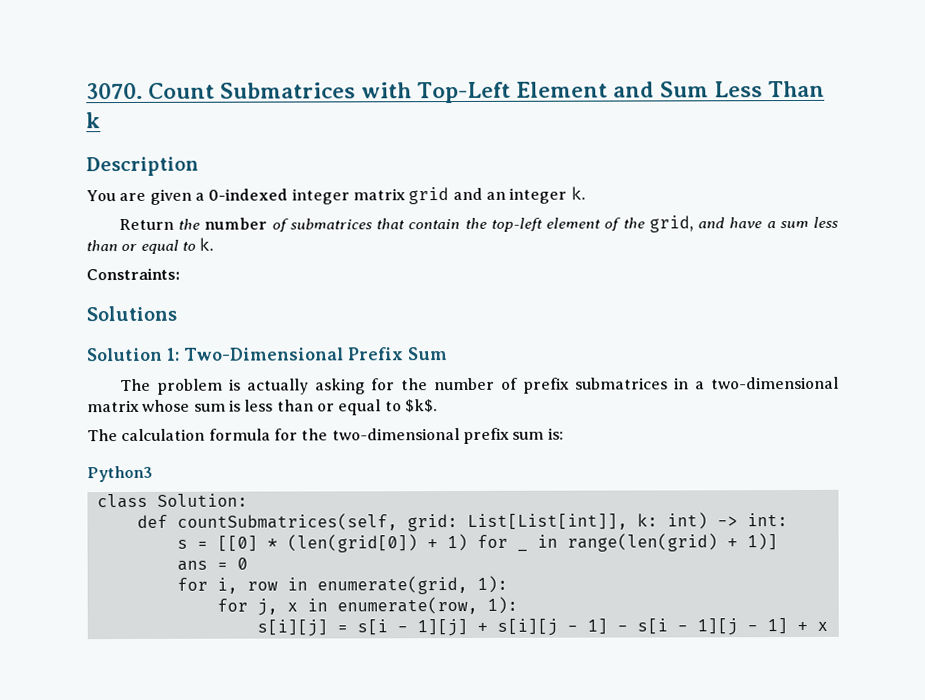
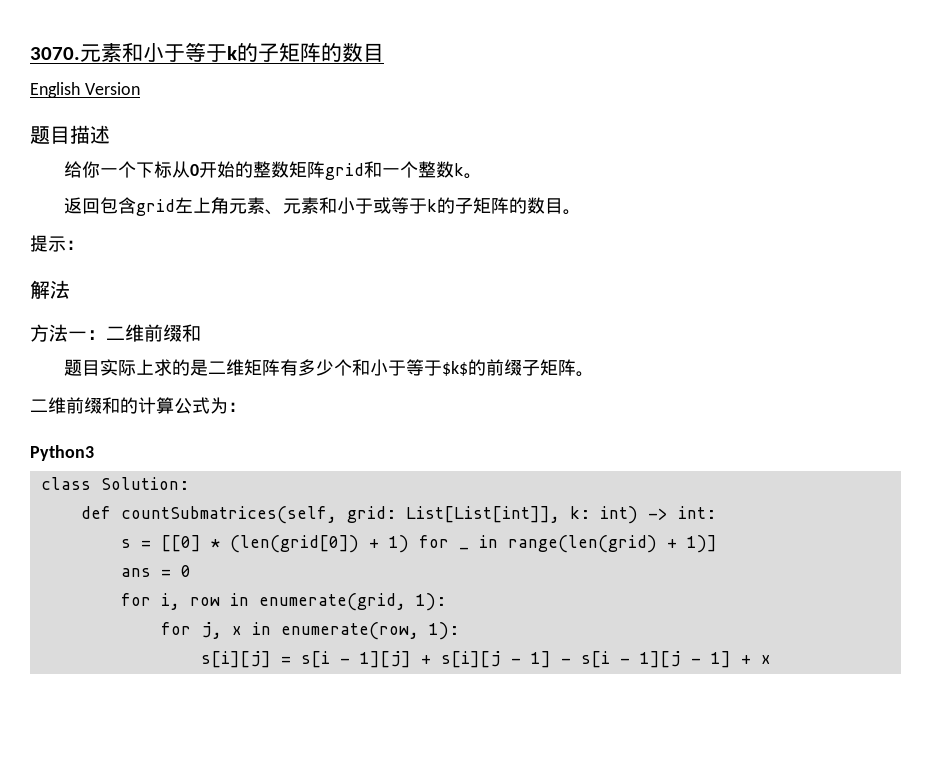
- Count Submatrices with Top-Left Element and Sum Less Than k
- Description
- You are given a 0-indexed integer matrix grid and an integer k.
- Return the number of submatrices that contain the top-left element of the grid, and have a sum less than or equal to k.
- Constraints:
- Solutions
- Solution 1: Two-Dimensional Prefix Sum
- The problem is actually asking for the number of prefix submatrices in a two-dimensional matrix whose sum is less than or equal to $k$.
- The calculation formula for the two-dimensional prefix sum is:
+ 元素和小于等于k的子矩阵的数目
+ English Version
+ 题目描述
+ 给你一个下标从0开始的整数矩阵grid和一个整数k。
+ 返回包含grid左上角元素、元素和小于或等于k的子矩阵的数目。
+ 提示：
+ 解法
+ 方法一：二维前缀和
+ 题目实际上求的是二维矩阵有多少个和小于等于$k$的前缀子矩阵。
+ 二维前缀和的计算公式为：

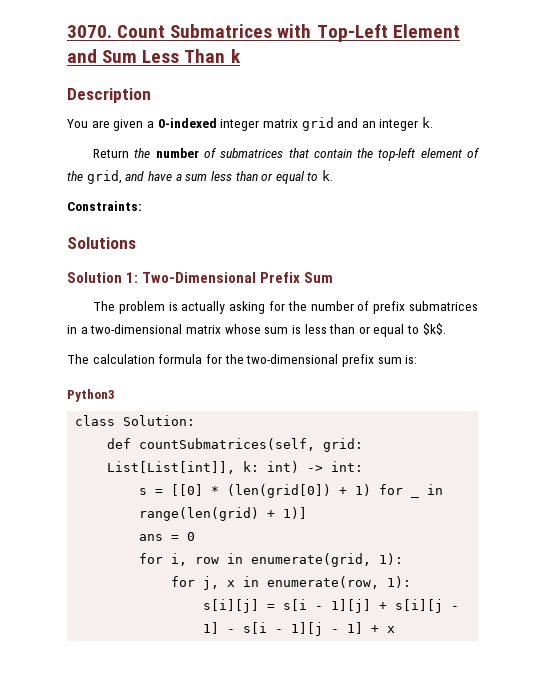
- 元素和小于等于k的子矩阵的数目
- English Version
- 题目描述
- 给你一个下标从0开始的整数矩阵grid和一个整数k。
- 返回包含grid左上角元素、元素和小于或等于k的子矩阵的数目。
- 提示：
- 解法
- 方法一：二维前缀和
- 题目实际上求的是二维矩阵有多少个和小于等于$k$的前缀子矩阵。
- 二维前缀和的计算公式为：
+ Count Submatrices with Top-Left Element and Sum Less Than k
+ Description
+ You are given a 0-indexed integer matrix grid and an integer k.
+ Return the number of submatrices that contain the top-left element of the grid, and have a sum less than or equal to k.
+ Constraints:
+ Solutions
+ Solution 1: Two-Dimensional Prefix Sum
+ The problem is actually asking for the number of prefix submatrices in a two-dimensional matrix whose sum is less than or equal to $k$.
+ The calculation formula for the two-dimensional prefix sum is:

